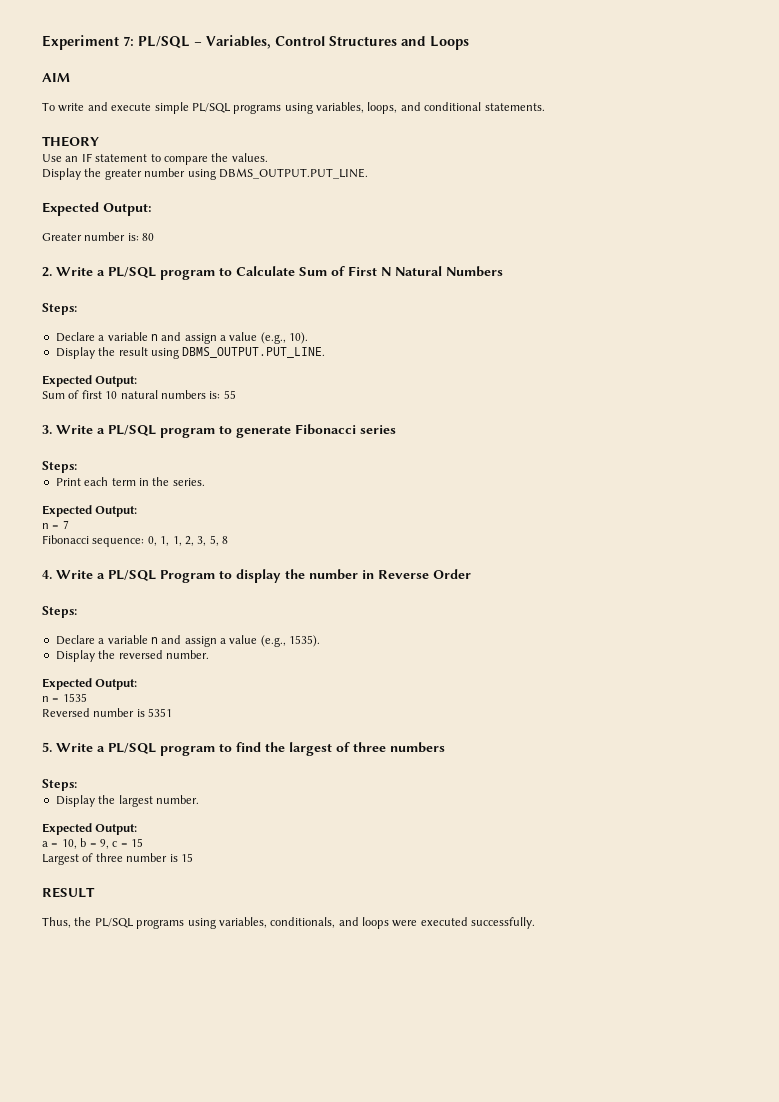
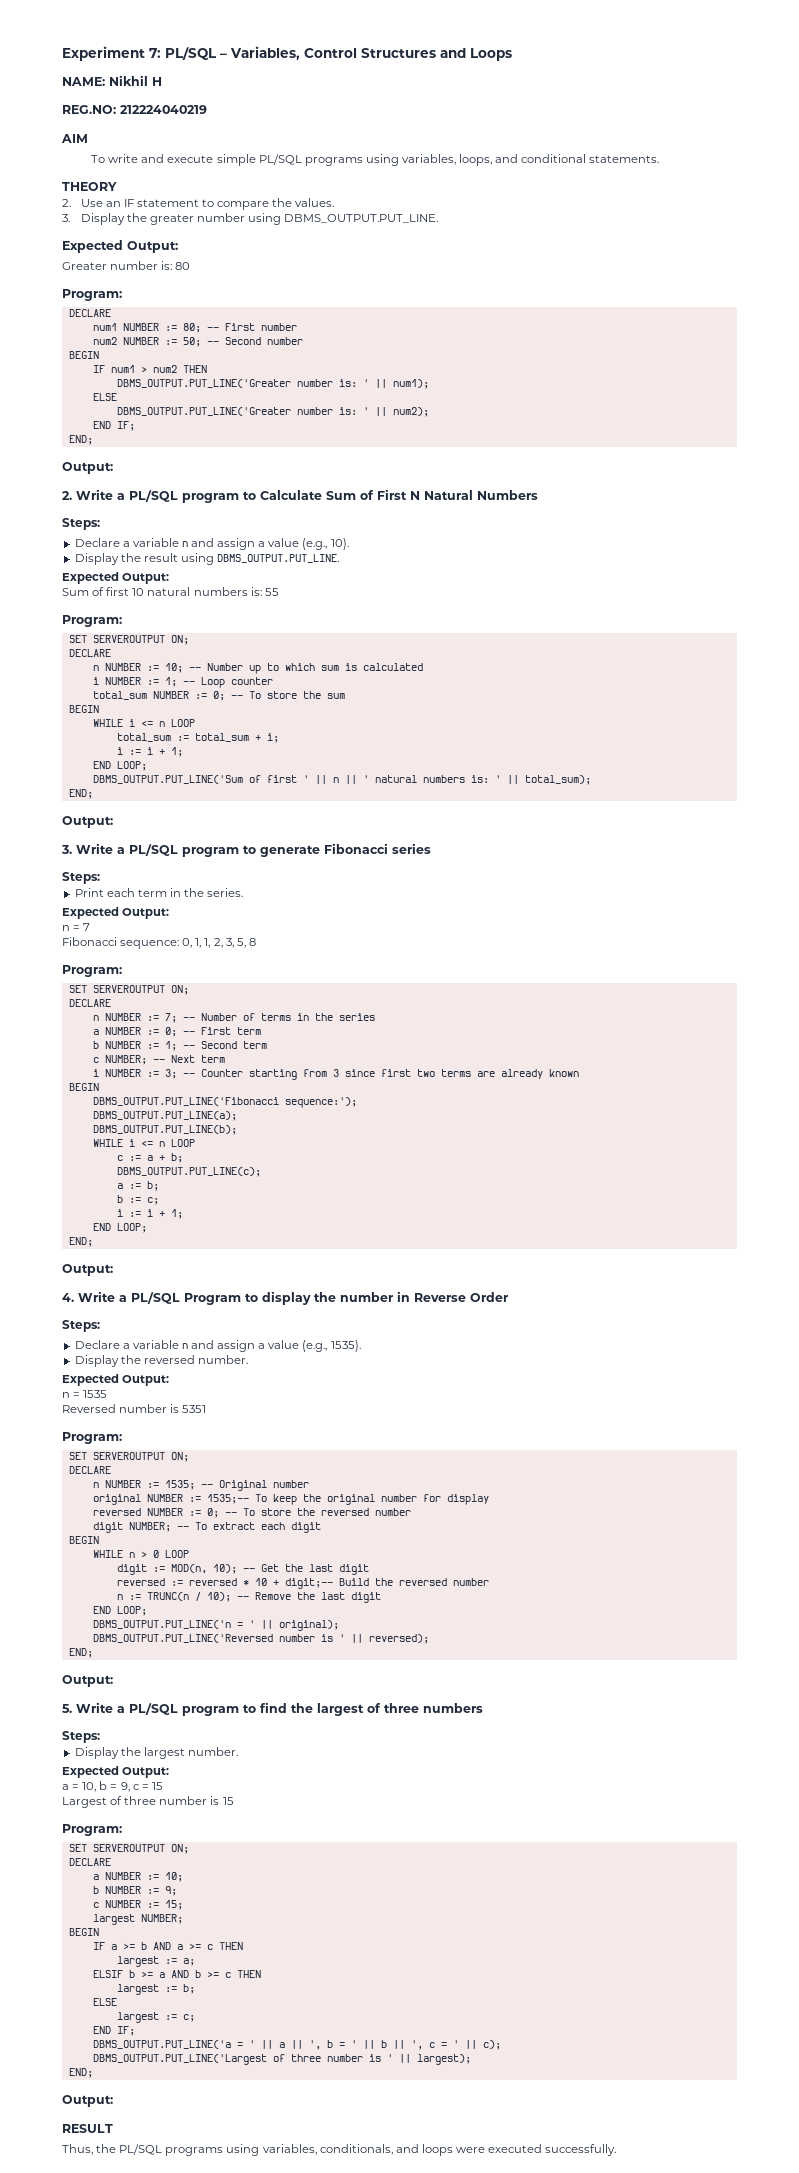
+ NAME: Nikhil H
+ REG.NO: 212224040219
- Use an IF statement to compare the values.
+ 2. Use an IF statement to compare the values.
- Display the greater number using DBMS_OUTPUT.PUT_LINE.
+ 3. Display the greater number using DBMS_OUTPUT.PUT_LINE.
  Greater number is: 80
+ Program:
+ DECLARE
+ num1 NUMBER := 80; -- First number
+ num2 NUMBER := 50; -- Second number
+ BEGIN
+ IF num1 > num2 THEN
+ DBMS_OUTPUT.PUT_LINE('Greater number is: ' || num1);
+ ELSE
+ DBMS_OUTPUT.PUT_LINE('Greater number is: ' || num2);
+ END IF;
+ END;
+ Output:
  Sum of first 10 natural numbers is: 55
+ Program:
+ SET SERVEROUTPUT ON;
+ DECLARE
+ n NUMBER := 10; -- Number up to which sum is calculated
+ i NUMBER := 1; -- Loop counter
+ total_sum NUMBER := 0; -- To store the sum
+ BEGIN
+ WHILE i <= n LOOP
+ total_sum := total_sum + i;
+ i := i + 1;
+ END LOOP;
+ DBMS_OUTPUT.PUT_LINE('Sum of first ' || n || ' natural numbers is: ' || total_sum);
+ END;
+ Output:
  Fibonacci sequence: 0, 1, 1, 2, 3, 5, 8
+ Program:
+ SET SERVEROUTPUT ON;
+ DECLARE
+ n NUMBER := 7; -- Number of terms in the series
+ a NUMBER := 0; -- First term
+ b NUMBER := 1; -- Second term
+ c NUMBER; -- Next term
+ i NUMBER := 3; -- Counter starting from 3 since first two terms are already known
+ BEGIN
+ DBMS_OUTPUT.PUT_LINE('Fibonacci sequence:');
+ DBMS_OUTPUT.PUT_LINE(a);
+ DBMS_OUTPUT.PUT_LINE(b);
+ WHILE i <= n LOOP
+ c := a + b;
+ DBMS_OUTPUT.PUT_LINE(c);
+ a := b;
+ b := c;
+ i := i + 1;
+ END LOOP;
+ END;
+ Output:
  Reversed number is 5351
+ Program:
+ SET SERVEROUTPUT ON;
+ DECLARE
+ n NUMBER := 1535; -- Original number
+ original NUMBER := 1535;-- To keep the original number for display
+ reversed NUMBER := 0; -- To store the reversed number
+ digit NUMBER; -- To extract each digit
+ BEGIN
+ WHILE n > 0 LOOP
+ digit := MOD(n, 10); -- Get the last digit
+ reversed := reversed * 10 + digit;-- Build the reversed number
+ n := TRUNC(n / 10); -- Remove the last digit
+ END LOOP;
+ DBMS_OUTPUT.PUT_LINE('n = ' || original);
+ DBMS_OUTPUT.PUT_LINE('Reversed number is ' || reversed);
+ END;
+ Output:
  Largest of three number is 15
+ Program:
+ SET SERVEROUTPUT ON;
+ DECLARE
+ a NUMBER := 10;
+ b NUMBER := 9;
+ c NUMBER := 15;
+ largest NUMBER;
+ BEGIN
+ IF a >= b AND a >= c THEN
+ largest := a;
+ ELSIF b >= a AND b >= c THEN
+ largest := b;
+ ELSE
+ largest := c;
+ END IF;
+ DBMS_OUTPUT.PUT_LINE('a = ' || a || ', b = ' || b || ', c = ' || c);
+ DBMS_OUTPUT.PUT_LINE('Largest of three number is ' || largest);
+ END;
+ Output:

